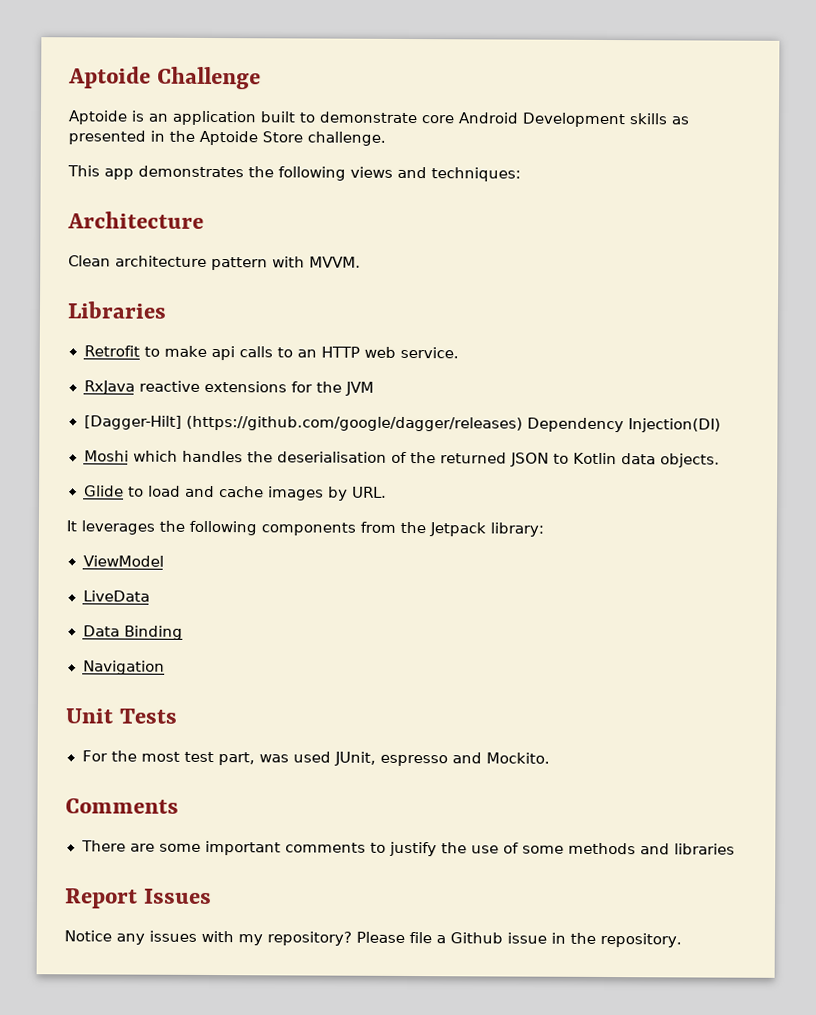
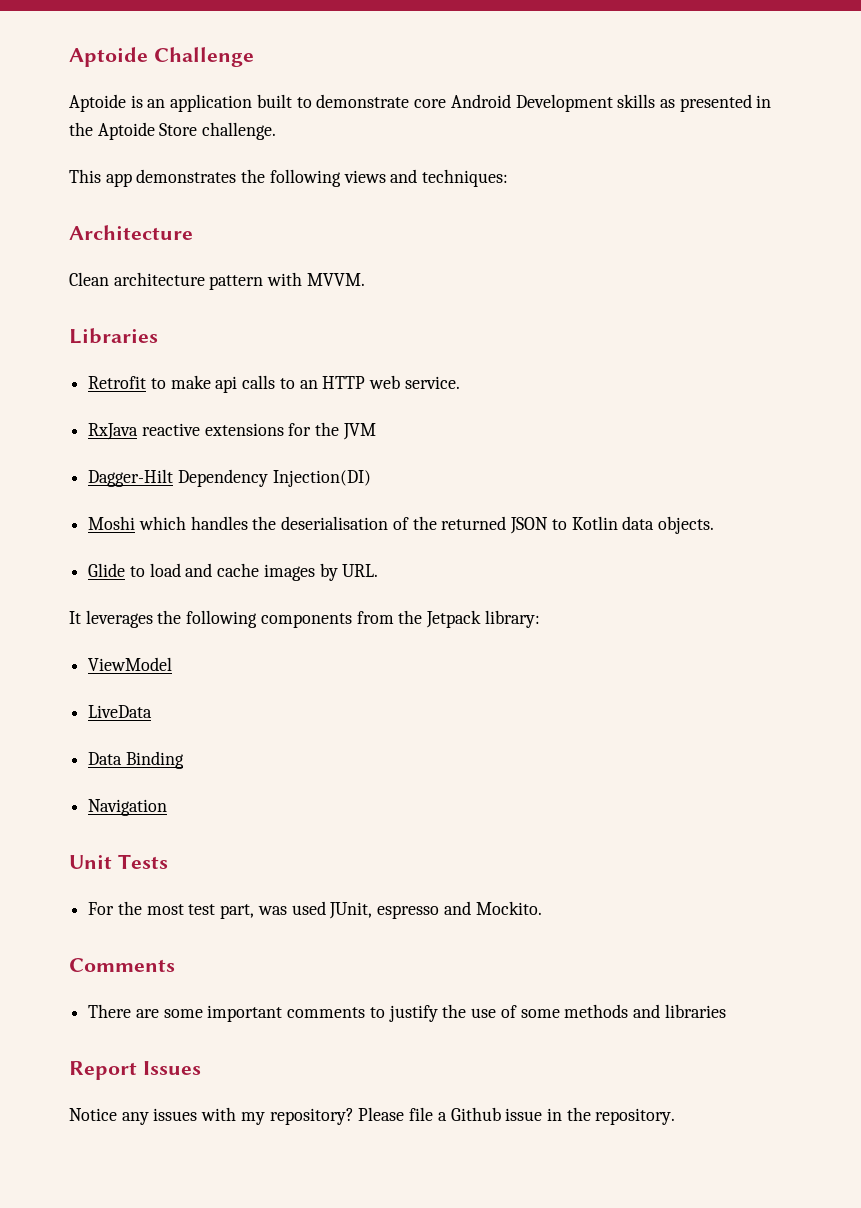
- [Dagger-Hilt] (https://github.com/google/dagger/releases) Dependency Injection(DI)
+ Dagger-Hilt Dependency Injection(DI)

